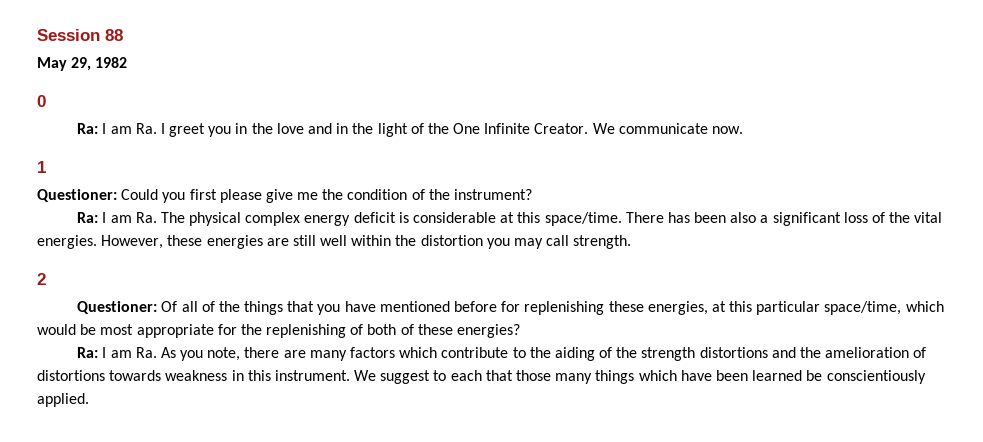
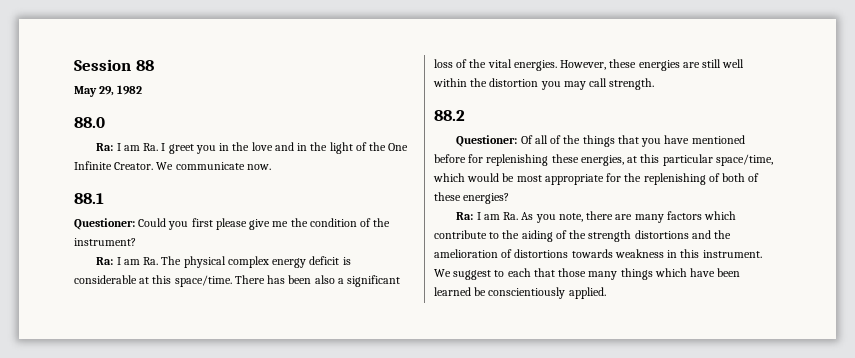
- 0
+ 88.0
  We communicate now.
- 1
+ 88.1
- 2
+ 88.2

